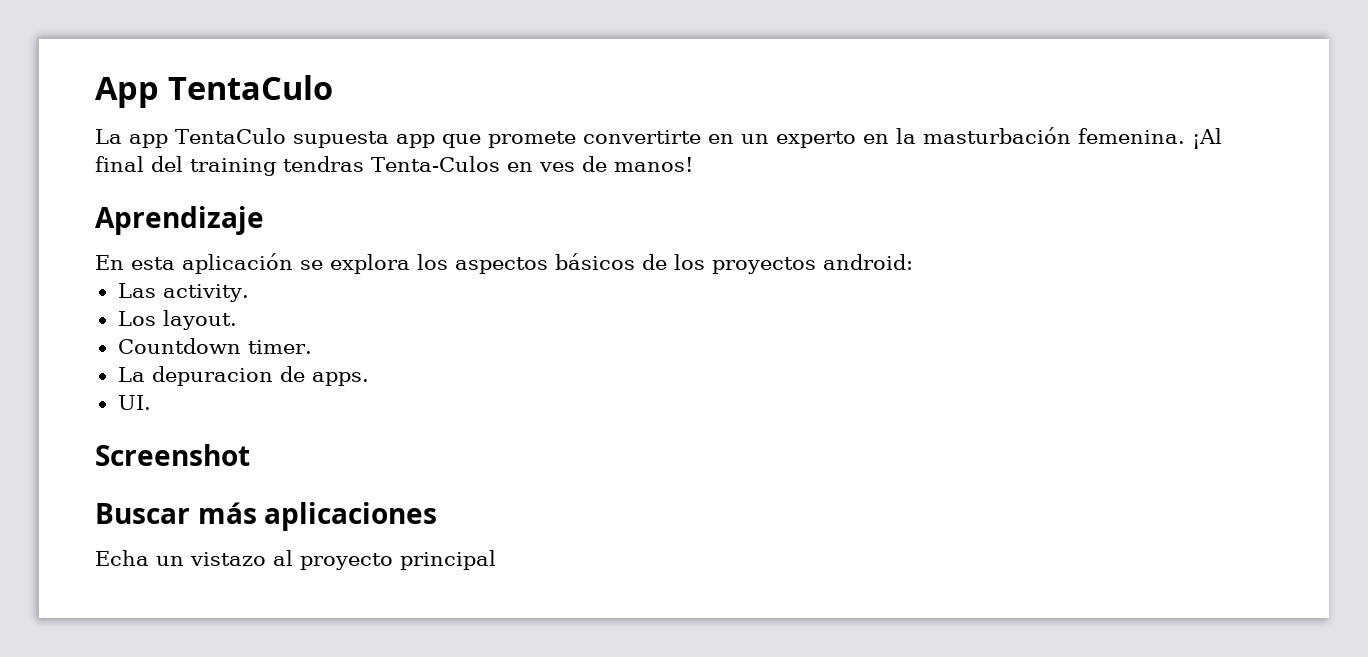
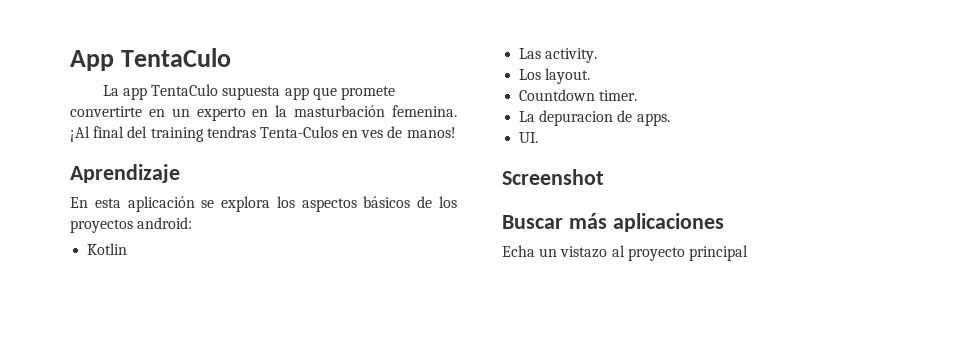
+ Kotlin

